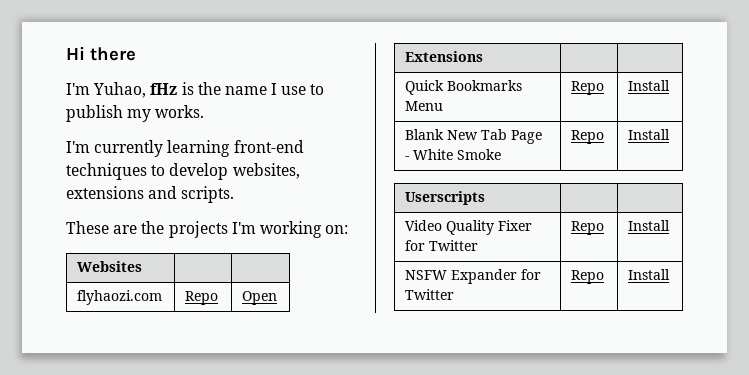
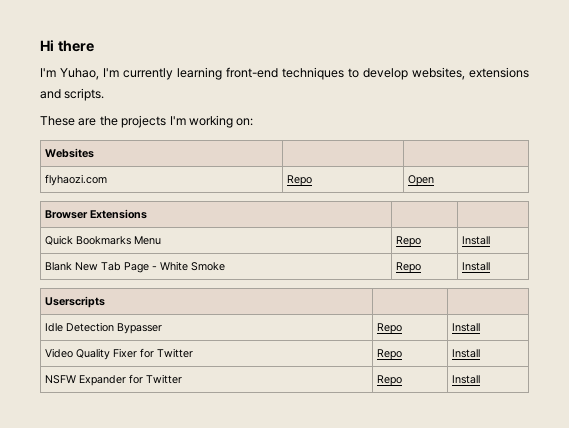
- I'm Yuhao, fHz is the name I use to publish my works.
- I'm currently learning front-end techniques to develop websites, extensions and scripts.
+ I'm Yuhao, I'm currently learning front-end techniques to develop websites, extensions and scripts.
- Extensions | |
+ Browser Extensions | |
+ Idle Detection Bypasser | Repo | Install

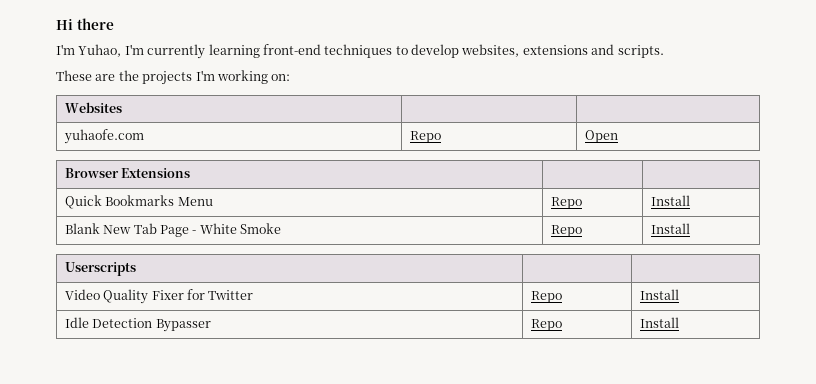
- flyhaozi.com | Repo | Open
+ yuhaofe.com | Repo | Open
- Idle Detection Bypasser | Repo | Install
- NSFW Expander for Twitter | Repo | Install
+ Idle Detection Bypasser | Repo | Install

